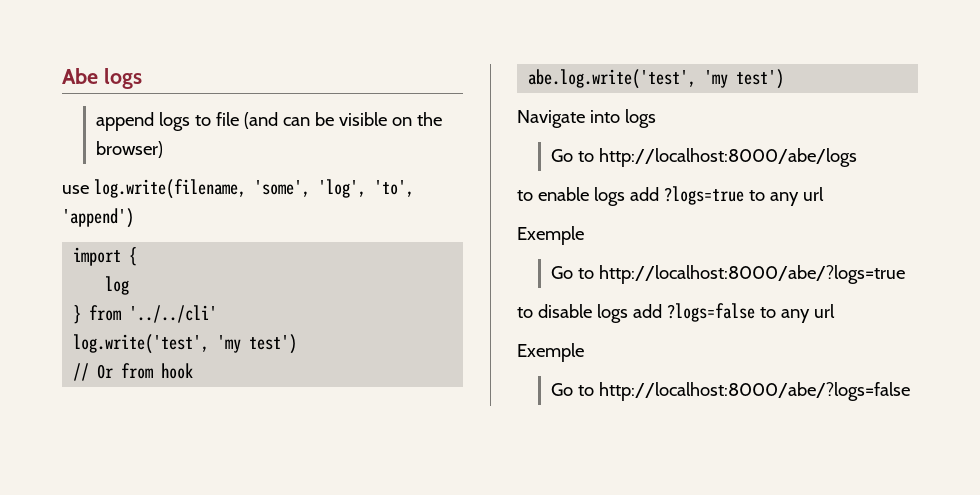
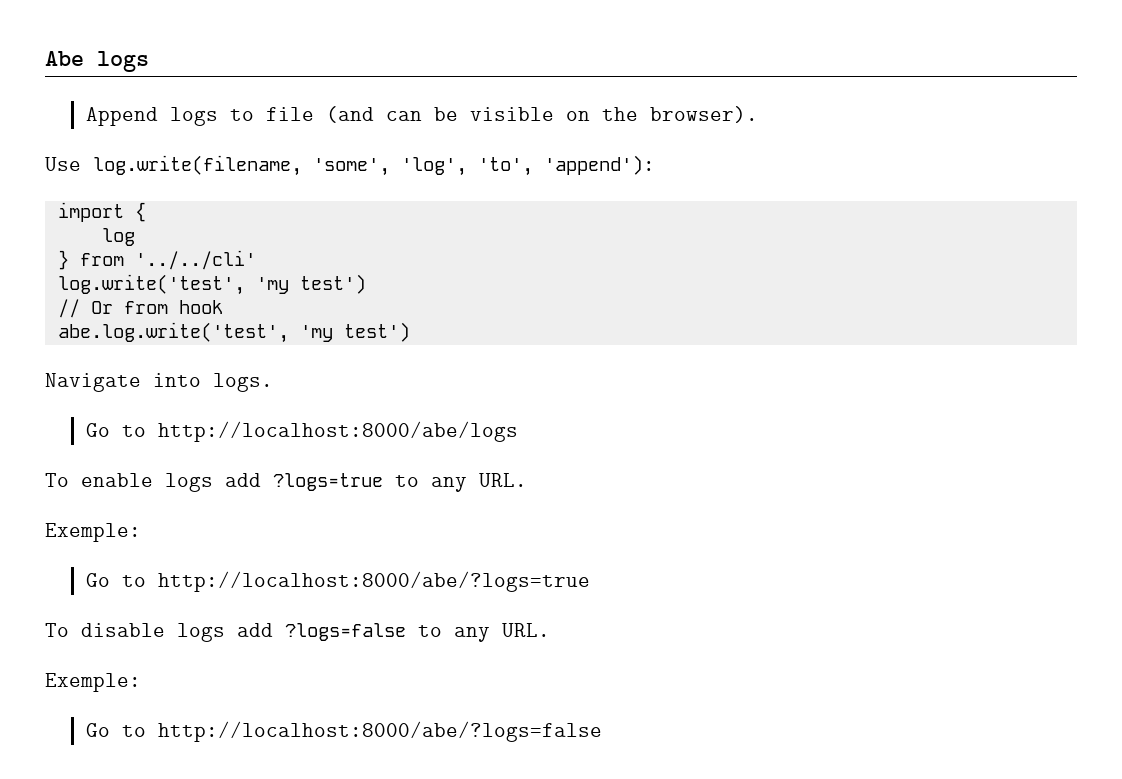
- append logs to file (and can be visible on the browser)
- use log.write(filename, 'some', 'log', 'to', 'append')
+ Append logs to file (and can be visible on the browser).
+ Use log.write(filename, 'some', 'log', 'to', 'append'):
- Navigate into logs
+ Navigate into logs.
- to enable logs add ?logs=true to any url
- Exemple
+ To enable logs add ?logs=true to any URL.
+ Exemple:
- to disable logs add ?logs=false to any url
- Exemple
+ To disable logs add ?logs=false to any URL.
+ Exemple:

